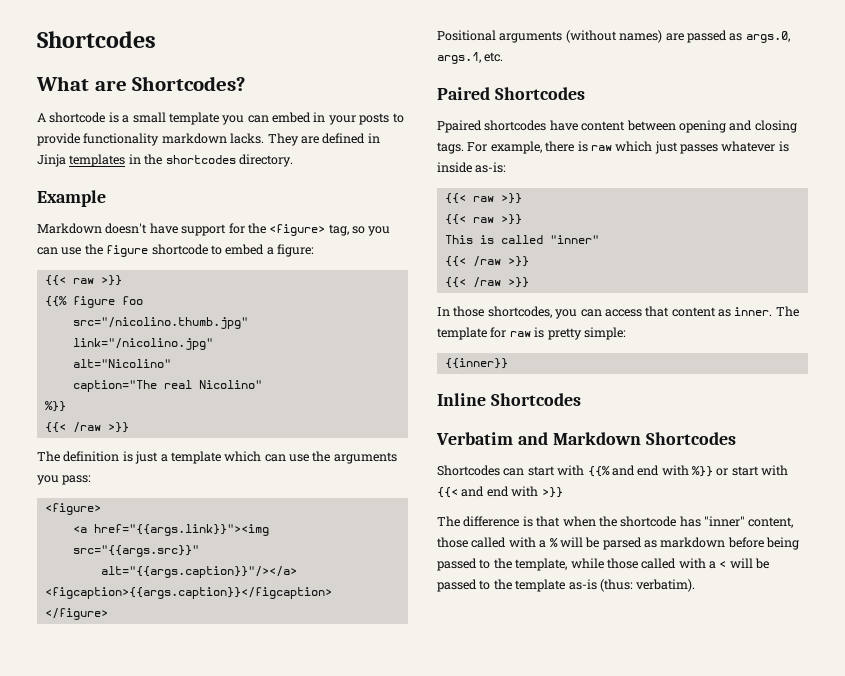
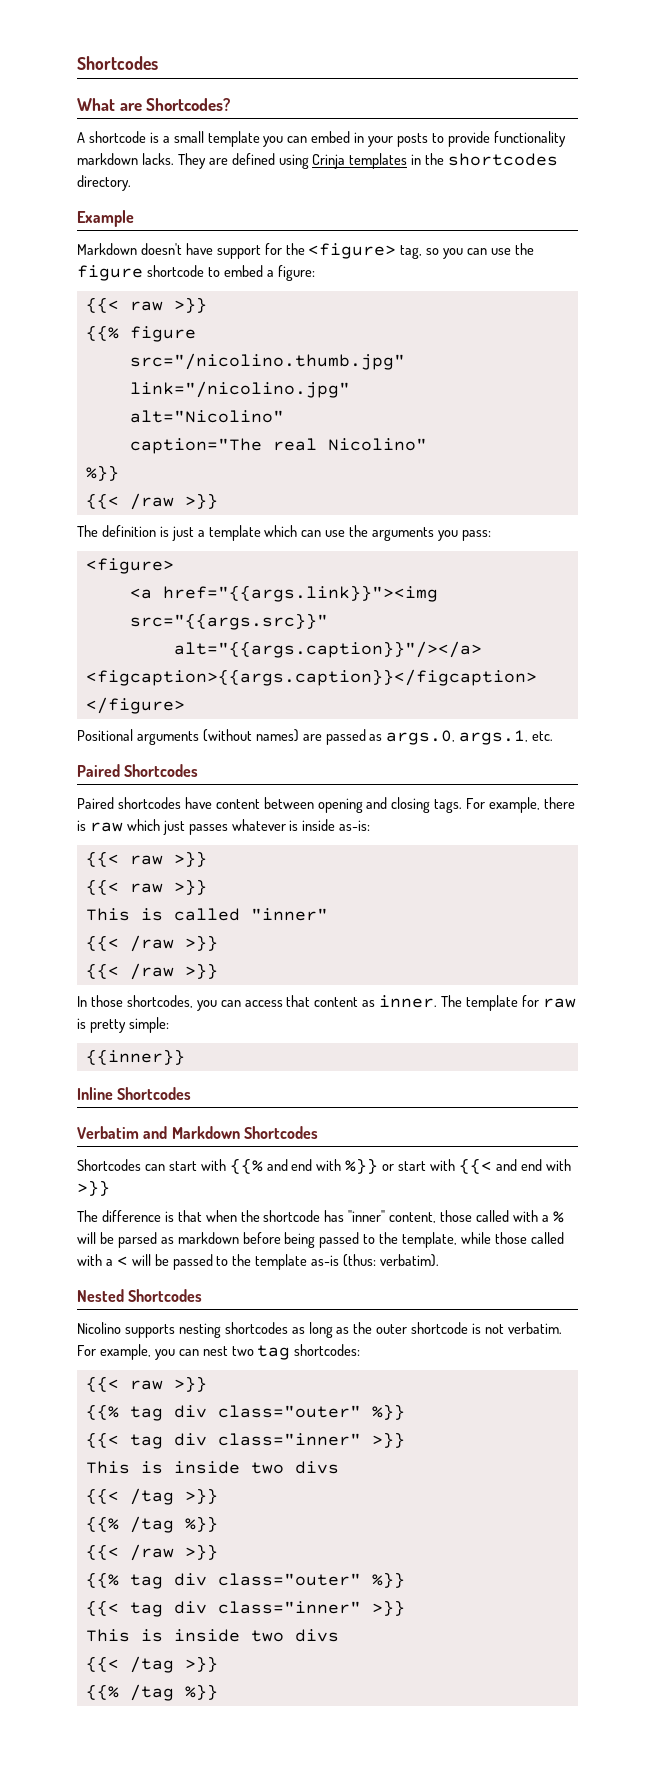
- They are defined in Jinja templates in the shortcodes directory.
+ They are defined using Crinja templates in the shortcodes directory.
- {{% figure foo
+ {{% figure
- Ppaired shortcodes have content between opening and closing tags.
+ Paired shortcodes have content between opening and closing tags.
+ Nested Shortcodes
+ Nicolino supports nesting shortcodes as long as the outer shortcode is not verbatim. For example, you can nest two tag shortcodes:
+ {{< raw >}}
+ {{% tag div class="outer" %}}
+ {{< tag div class="inner" >}}
+ This is inside two divs
+ {{< /tag >}}
+ {{% /tag %}}
+ {{< /raw >}}
+ {{% tag div class="outer" %}}
+ {{< tag div class="inner" >}}
+ This is inside two divs
+ {{< /tag >}}
+ {{% /tag %}}

